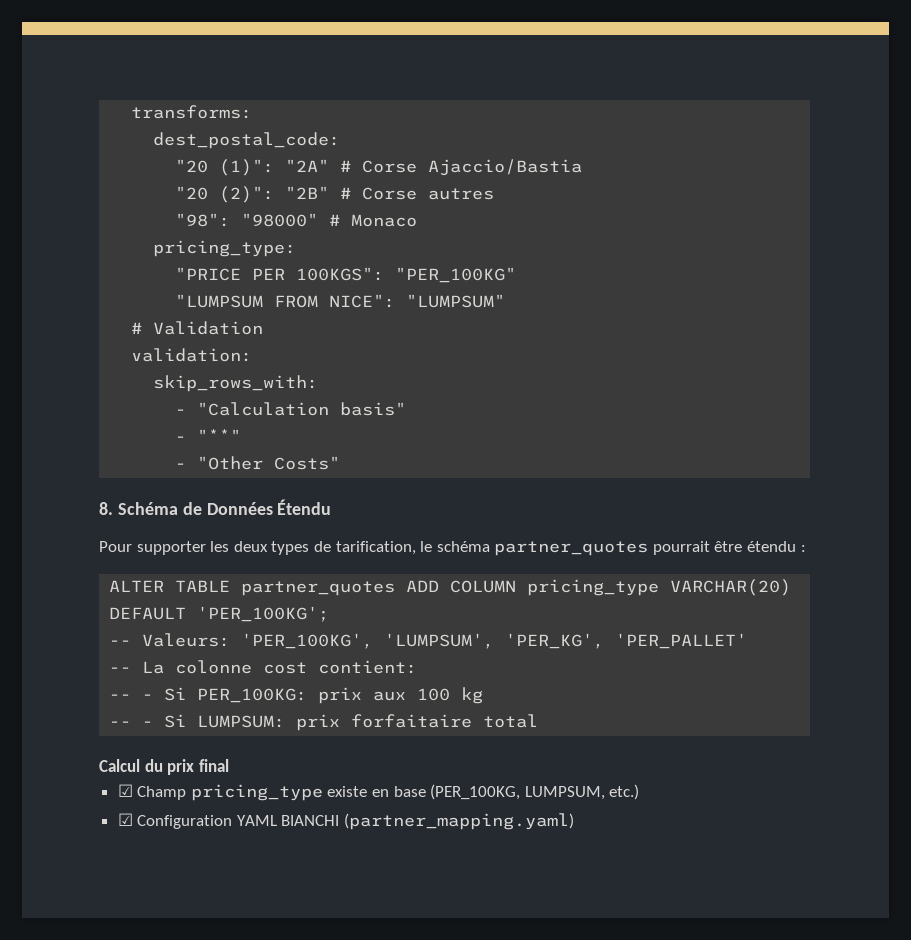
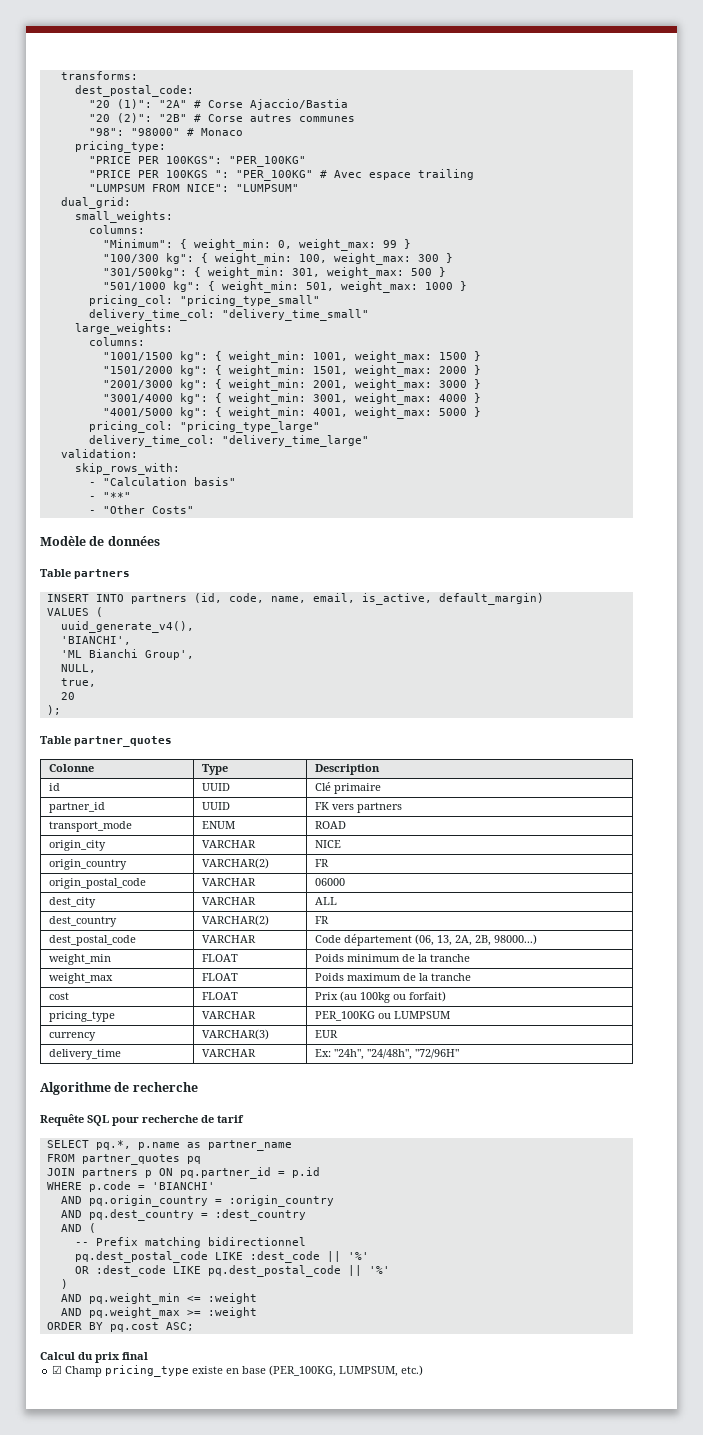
- "20 (2)": "2B" # Corse autres
+ "20 (2)": "2B" # Corse autres communes
+ "PRICE PER 100KGS ": "PER_100KG" # Avec espace trailing
  "LUMPSUM FROM NICE": "LUMPSUM"
- # Validation
+ dual_grid:
+ small_weights:
+ columns:
+ "Minimum": { weight_min: 0, weight_max: 99 }
+ "100/300 kg": { weight_min: 100, weight_max: 300 }
+ "301/500kg": { weight_min: 301, weight_max: 500 }
+ "501/1000 kg": { weight_min: 501, weight_max: 1000 }
+ pricing_col: "pricing_type_small"
+ delivery_time_col: "delivery_time_small"
+ large_weights:
+ columns:
+ "1001/1500 kg": { weight_min: 1001, weight_max: 1500 }
+ "1501/2000 kg": { weight_min: 1501, weight_max: 2000 }
+ "2001/3000 kg": { weight_min: 2001, weight_max: 3000 }
+ "3001/4000 kg": { weight_min: 3001, weight_max: 4000 }
+ "4001/5000 kg": { weight_min: 4001, weight_max: 5000 }
+ pricing_col: "pricing_type_large"
+ delivery_time_col: "delivery_time_large"
- 8. Schéma de Données Étendu
- Pour supporter les deux types de tarification, le schéma partner_quotes pourrait être étendu :
- ALTER TABLE partner_quotes ADD COLUMN pricing_type VARCHAR(20) DEFAULT 'PER_100KG';
- -- Valeurs: 'PER_100KG', 'LUMPSUM', 'PER_KG', 'PER_PALLET'
- -- La colonne cost contient:
- -- - Si PER_100KG: prix aux 100 kg
- -- - Si LUMPSUM: prix forfaitaire total
+ Modèle de données
+ Table partners
+ INSERT INTO partners (id, code, name, email, is_active, default_margin)
+ VALUES (
+ uuid_generate_v4(),
+ 'BIANCHI',
+ 'ML Bianchi Group',
+ NULL,
+ true,
+ 20
+ );
+ Table partner_quotes
+ Colonne | Type | Description
+ id | UUID | Clé primaire
+ partner_id | UUID | FK vers partners
+ transport_mode | ENUM | ROAD
+ origin_city | VARCHAR | NICE
+ origin_country | VARCHAR(2) | FR
+ origin_postal_code | VARCHAR | 06000
+ dest_city | VARCHAR | ALL
+ dest_country | VARCHAR(2) | FR
+ dest_postal_code | VARCHAR | Code département (06, 13, 2A, 2B, 98000...)
+ weight_min | FLOAT | Poids minimum de la tranche
+ weight_max | FLOAT | Poids maximum de la tranche
+ cost | FLOAT | Prix (au 100kg ou forfait)
+ pricing_type | VARCHAR | PER_100KG ou LUMPSUM
+ currency | VARCHAR(3) | EUR
+ delivery_time | VARCHAR | Ex: "24h", "24/48h", "72/96H"
+ Algorithme de recherche
+ Requête SQL pour recherche de tarif
+ SELECT pq.*, p.name as partner_name
+ FROM partner_quotes pq
+ JOIN partners p ON pq.partner_id = p.id
+ WHERE p.code = 'BIANCHI'
+ AND pq.origin_country = :origin_country
+ AND pq.dest_country = :dest_country
+ AND (
+ -- Prefix matching bidirectionnel
+ pq.dest_postal_code LIKE :dest_code || '%'
+ OR :dest_code LIKE pq.dest_postal_code || '%'
+ )
+ AND pq.weight_min <= :weight
+ AND pq.weight_max >= :weight
+ ORDER BY pq.cost ASC;
- ☑ Configuration YAML BIANCHI (partner_mapping.yaml)

